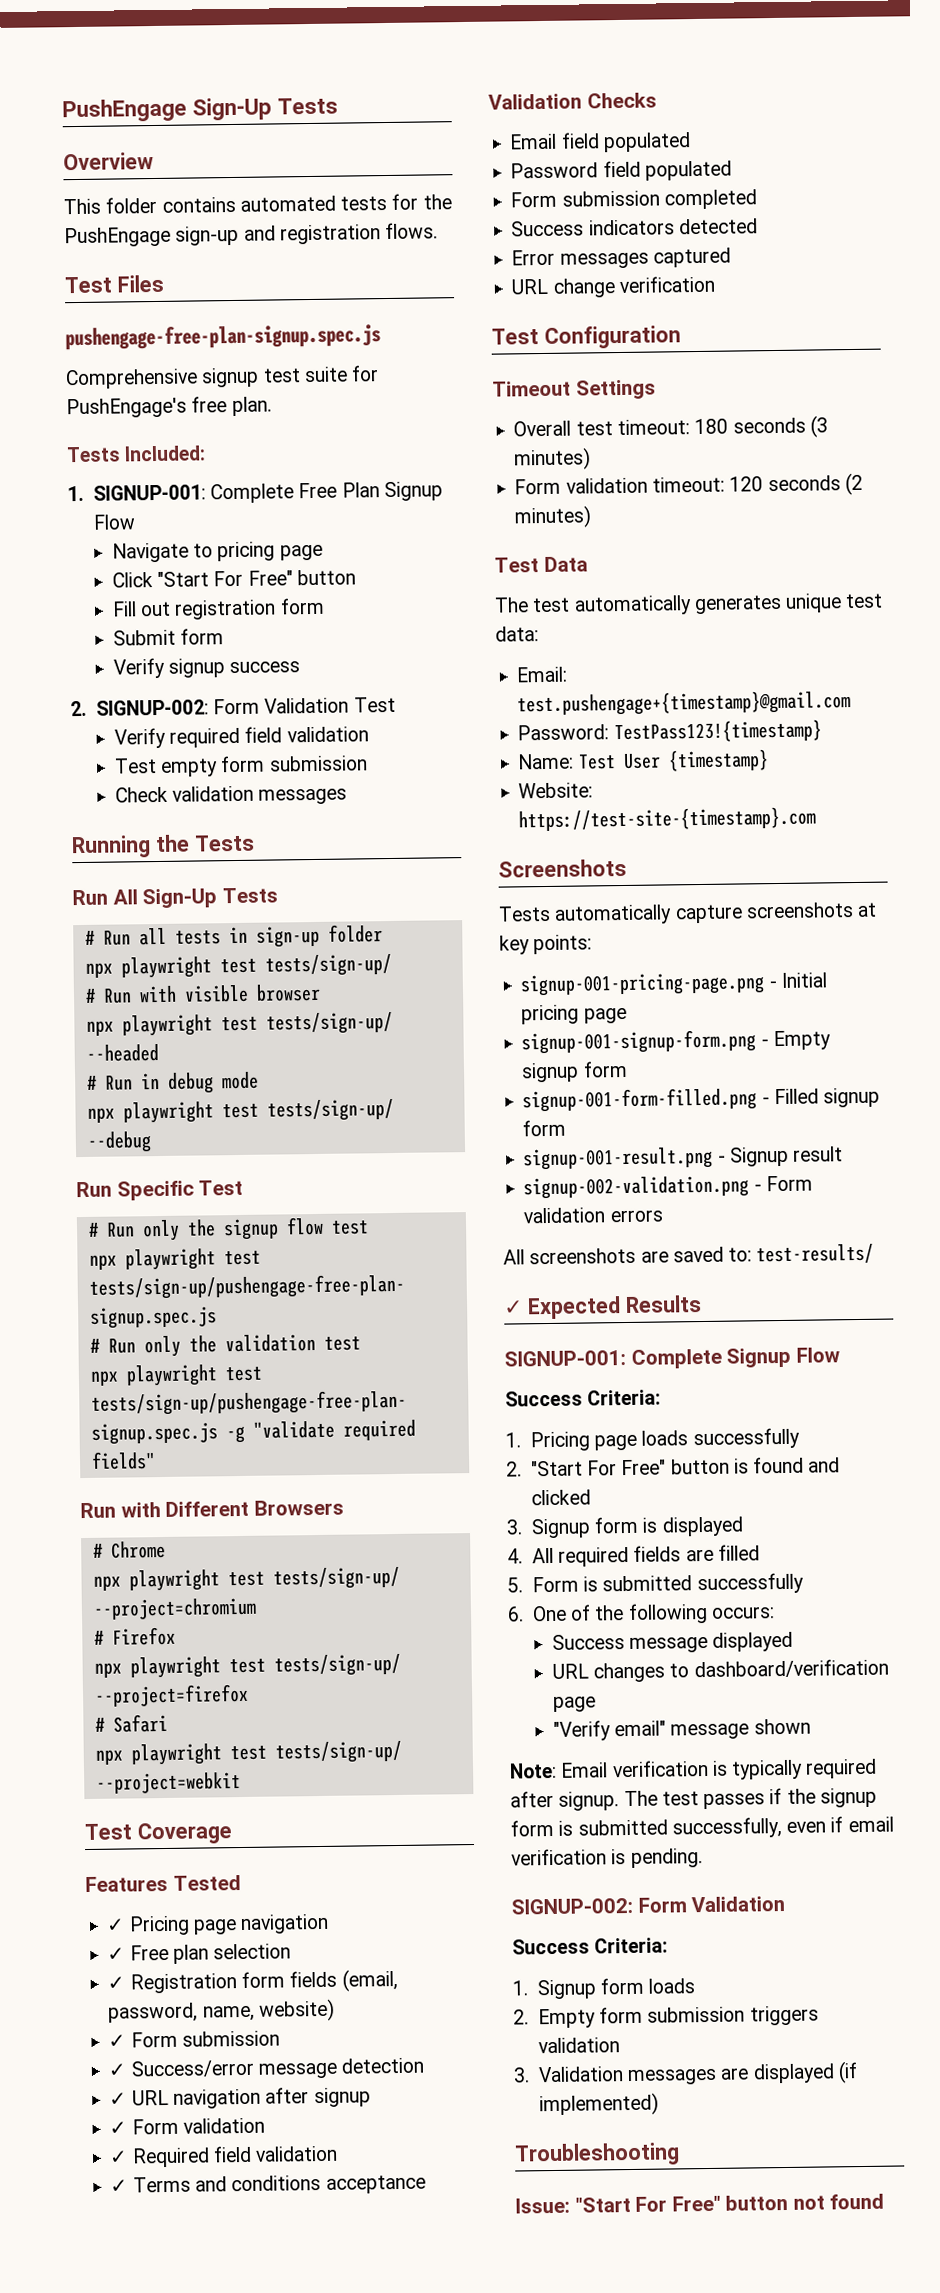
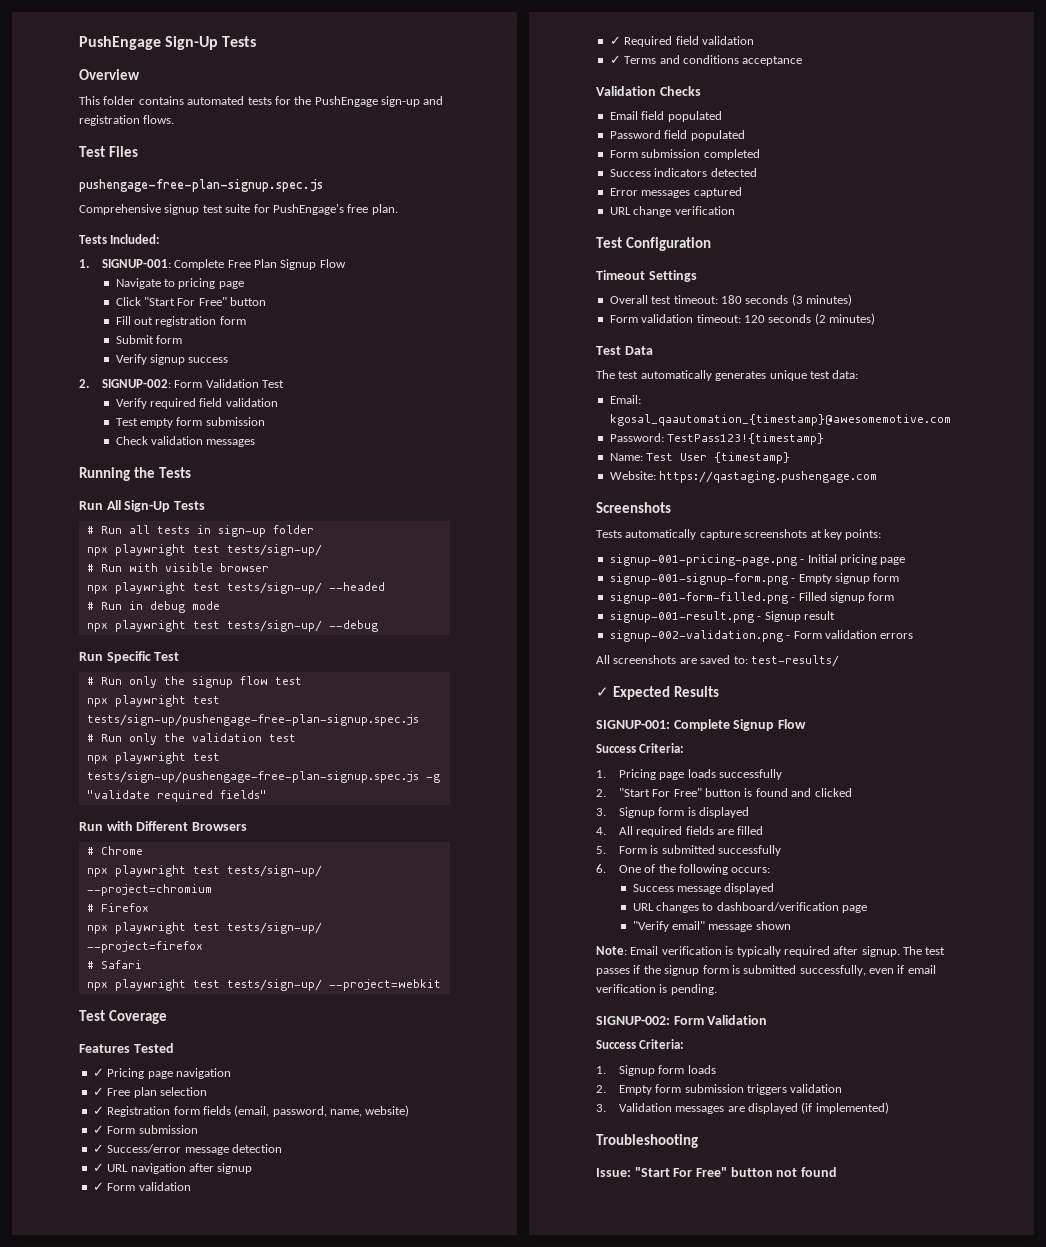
- Email: test.pushengage+{timestamp}@gmail.com
+ Email: kgosal_qaautomation_{timestamp}@awesomemotive.com
- Website: https://test-site-{timestamp}.com
+ Website: https://qastaging.pushengage.com

